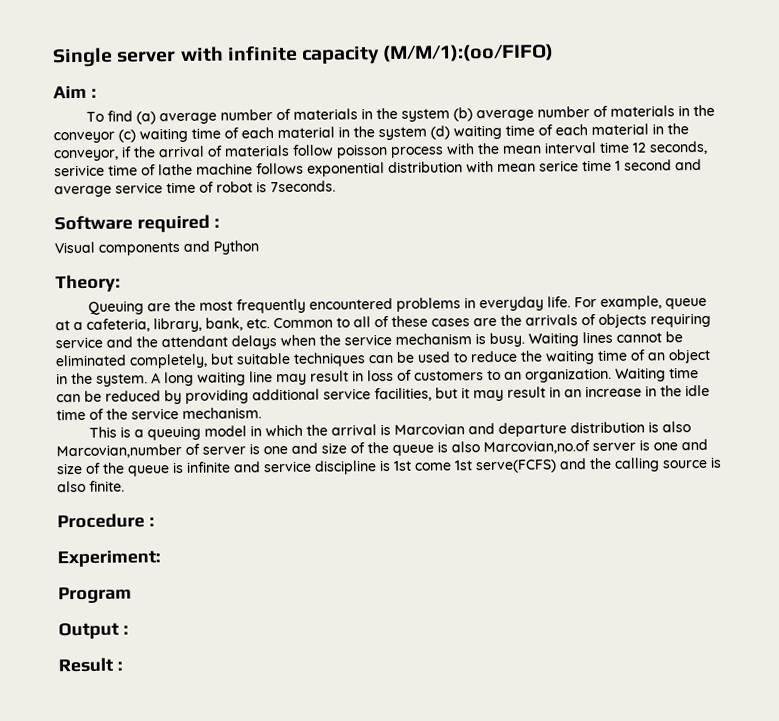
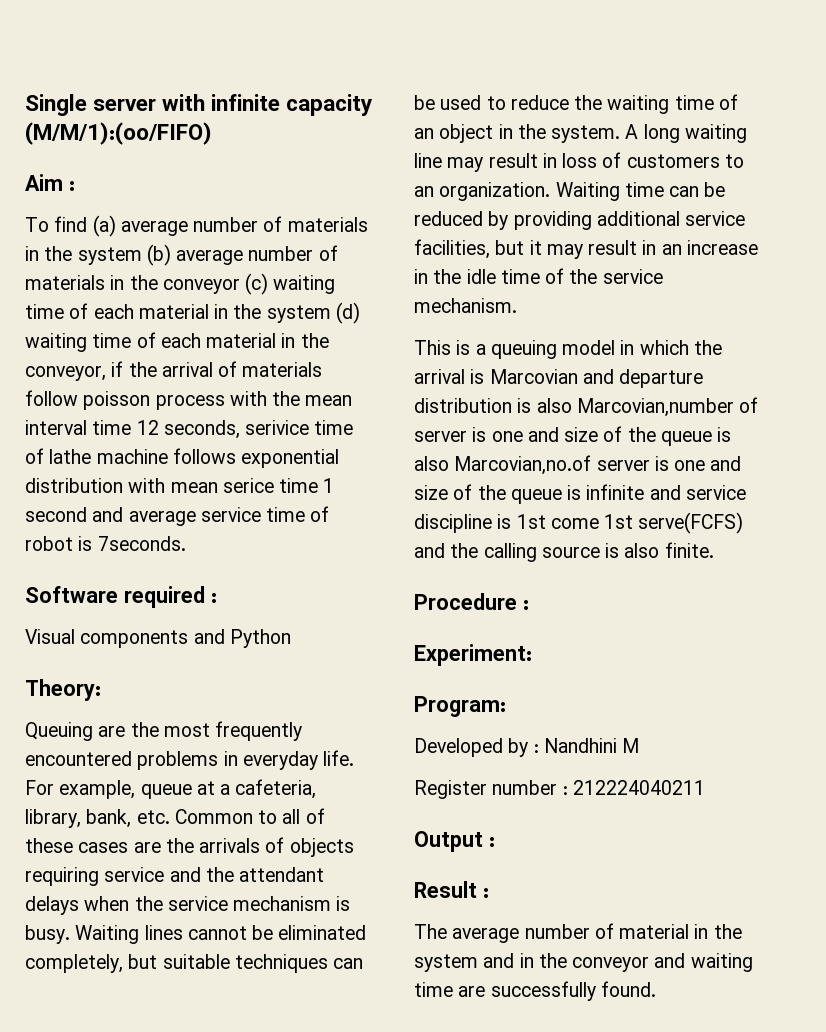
- Program
+ Program:
+ Developed by : Nandhini M
+ Register number : 212224040211
  Output :
  Result :
+ The average number of material in the system and in the conveyor and waiting time are successfully found.

